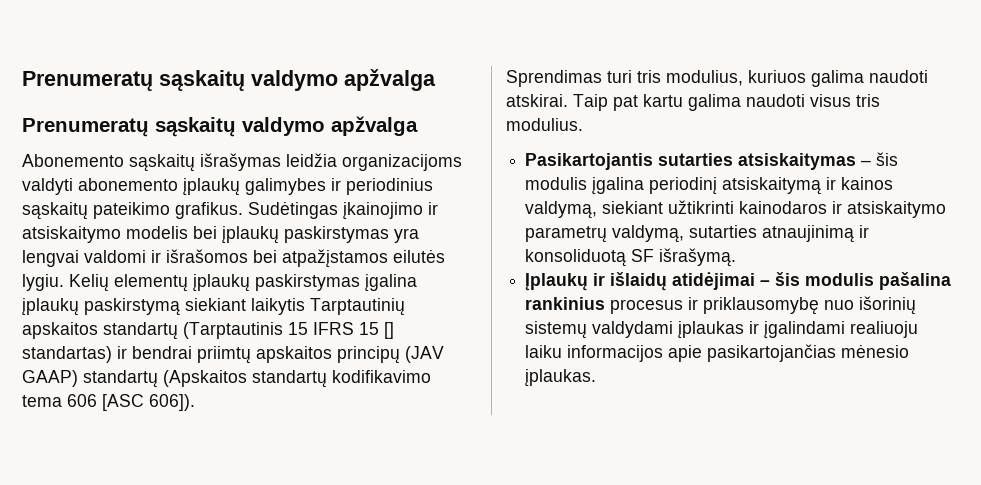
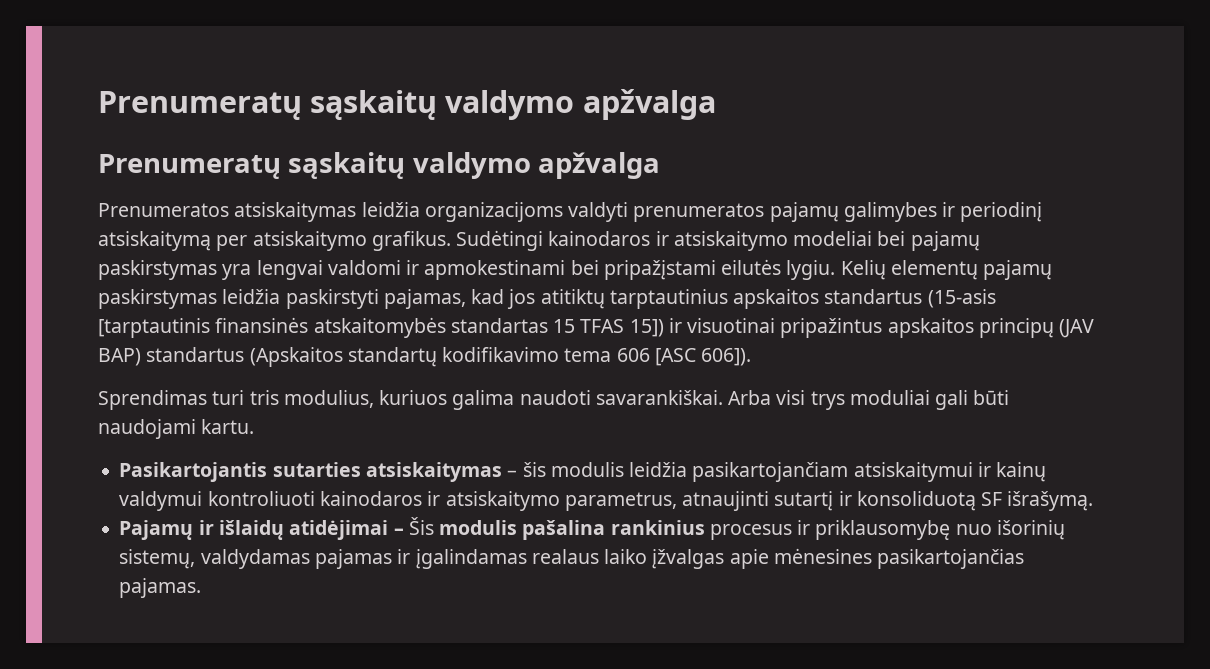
- Abonemento sąskaitų išrašymas leidžia organizacijoms valdyti abonemento įplaukų galimybes ir periodinius sąskaitų pateikimo grafikus. Sudėtingas įkainojimo ir atsiskaitymo modelis bei įplaukų paskirstymas yra lengvai valdomi ir išrašomos bei atpažįstamos eilutės lygiu.
+ Prenumeratos atsiskaitymas leidžia organizacijoms valdyti prenumeratos pajamų galimybes ir periodinį atsiskaitymą per atsiskaitymo grafikus. Sudėtingi kainodaros ir atsiskaitymo modeliai bei pajamų paskirstymas yra lengvai valdomi ir apmokestinami bei pripažįstami eilutės lygiu.
- Kelių elementų įplaukų paskirstymas įgalina įplaukų paskirstymą siekiant laikytis Tarptautinių apskaitos standartų (Tarptautinis 15 IFRS 15 [] standartas) ir bendrai priimtų apskaitos principų (JAV GAAP) standartų (Apskaitos standartų kodifikavimo tema 606 [ASC 606]).
+ Kelių elementų pajamų paskirstymas leidžia paskirstyti pajamas, kad jos atitiktų tarptautinius apskaitos standartus (15-asis [tarptautinis finansinės atskaitomybės standartas 15 TFAS 15]) ir visuotinai pripažintus apskaitos principų (JAV BAP) standartus (Apskaitos standartų kodifikavimo tema 606 [ASC 606]).
- Sprendimas turi tris modulius, kuriuos galima naudoti atskirai. Taip pat kartu galima naudoti visus tris modulius.
+ Sprendimas turi tris modulius, kuriuos galima naudoti savarankiškai. Arba visi trys moduliai gali būti naudojami kartu.
- Pasikartojantis sutarties atsiskaitymas – šis modulis įgalina periodinį atsiskaitymą ir kainos valdymą, siekiant užtikrinti kainodaros ir atsiskaitymo parametrų valdymą, sutarties atnaujinimą ir konsoliduotą SF išrašymą.
+ Pasikartojantis sutarties atsiskaitymas – šis modulis leidžia pasikartojančiam atsiskaitymui ir kainų valdymui kontroliuoti kainodaros ir atsiskaitymo parametrus, atnaujinti sutartį ir konsoliduotą SF išrašymą.
- Įplaukų ir išlaidų atidėjimai – šis modulis pašalina rankinius procesus ir priklausomybę nuo išorinių sistemų valdydami įplaukas ir įgalindami realiuoju laiku informacijos apie pasikartojančias mėnesio įplaukas.
+ Pajamų ir išlaidų atidėjimai – Šis modulis pašalina rankinius procesus ir priklausomybę nuo išorinių sistemų, valdydamas pajamas ir įgalindamas realaus laiko įžvalgas apie mėnesines pasikartojančias pajamas.

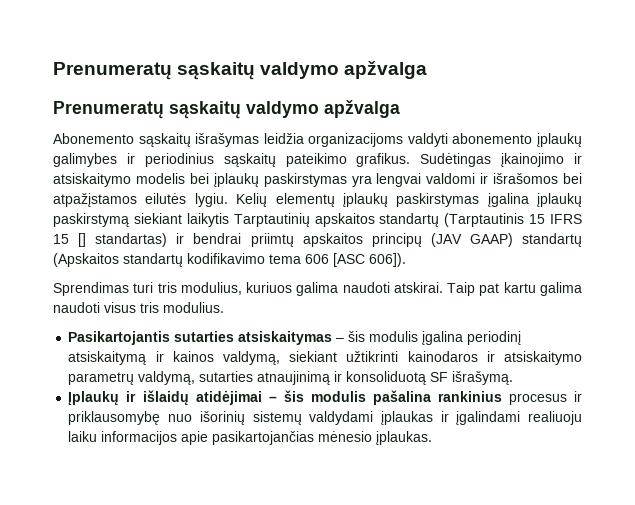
- Prenumeratos atsiskaitymas leidžia organizacijoms valdyti prenumeratos pajamų galimybes ir periodinį atsiskaitymą per atsiskaitymo grafikus. Sudėtingi kainodaros ir atsiskaitymo modeliai bei pajamų paskirstymas yra lengvai valdomi ir apmokestinami bei pripažįstami eilutės lygiu.
+ Abonemento sąskaitų išrašymas leidžia organizacijoms valdyti abonemento įplaukų galimybes ir periodinius sąskaitų pateikimo grafikus. Sudėtingas įkainojimo ir atsiskaitymo modelis bei įplaukų paskirstymas yra lengvai valdomi ir išrašomos bei atpažįstamos eilutės lygiu.
- Kelių elementų pajamų paskirstymas leidžia paskirstyti pajamas, kad jos atitiktų tarptautinius apskaitos standartus (15-asis [tarptautinis finansinės atskaitomybės standartas 15 TFAS 15]) ir visuotinai pripažintus apskaitos principų (JAV BAP) standartus (Apskaitos standartų kodifikavimo tema 606 [ASC 606]).
+ Kelių elementų įplaukų paskirstymas įgalina įplaukų paskirstymą siekiant laikytis Tarptautinių apskaitos standartų (Tarptautinis 15 IFRS 15 [] standartas) ir bendrai priimtų apskaitos principų (JAV GAAP) standartų (Apskaitos standartų kodifikavimo tema 606 [ASC 606]).
- Sprendimas turi tris modulius, kuriuos galima naudoti savarankiškai. Arba visi trys moduliai gali būti naudojami kartu.
+ Sprendimas turi tris modulius, kuriuos galima naudoti atskirai. Taip pat kartu galima naudoti visus tris modulius.
- Pasikartojantis sutarties atsiskaitymas – šis modulis leidžia pasikartojančiam atsiskaitymui ir kainų valdymui kontroliuoti kainodaros ir atsiskaitymo parametrus, atnaujinti sutartį ir konsoliduotą SF išrašymą.
+ Pasikartojantis sutarties atsiskaitymas – šis modulis įgalina periodinį atsiskaitymą ir kainos valdymą, siekiant užtikrinti kainodaros ir atsiskaitymo parametrų valdymą, sutarties atnaujinimą ir konsoliduotą SF išrašymą.
- Pajamų ir išlaidų atidėjimai – Šis modulis pašalina rankinius procesus ir priklausomybę nuo išorinių sistemų, valdydamas pajamas ir įgalindamas realaus laiko įžvalgas apie mėnesines pasikartojančias pajamas.
+ Įplaukų ir išlaidų atidėjimai – šis modulis pašalina rankinius procesus ir priklausomybę nuo išorinių sistemų valdydami įplaukas ir įgalindami realiuoju laiku informacijos apie pasikartojančias mėnesio įplaukas.

